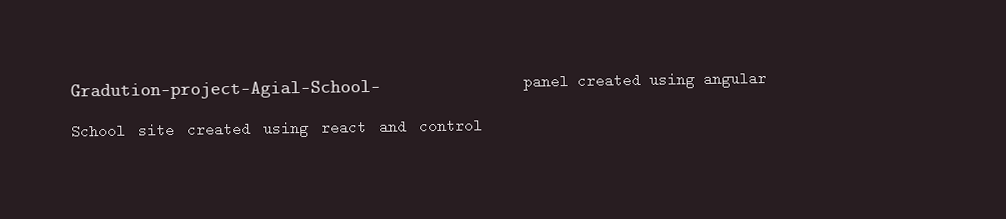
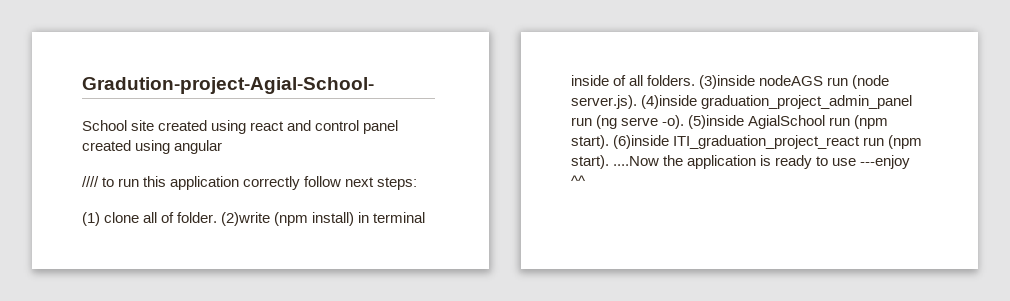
+ //// to run this application correctly follow next steps:
+ (1) clone all of folder. (2)write (npm install) in terminal inside of all folders. (3)inside nodeAGS run (node server.js). (4)inside graduation_project_admin_panel run (ng serve -o). (5)inside AgialSchool run (npm start). (6)inside ITI_graduation_project_react run (npm start). ....Now the application is ready to use ---enjoy ^^

